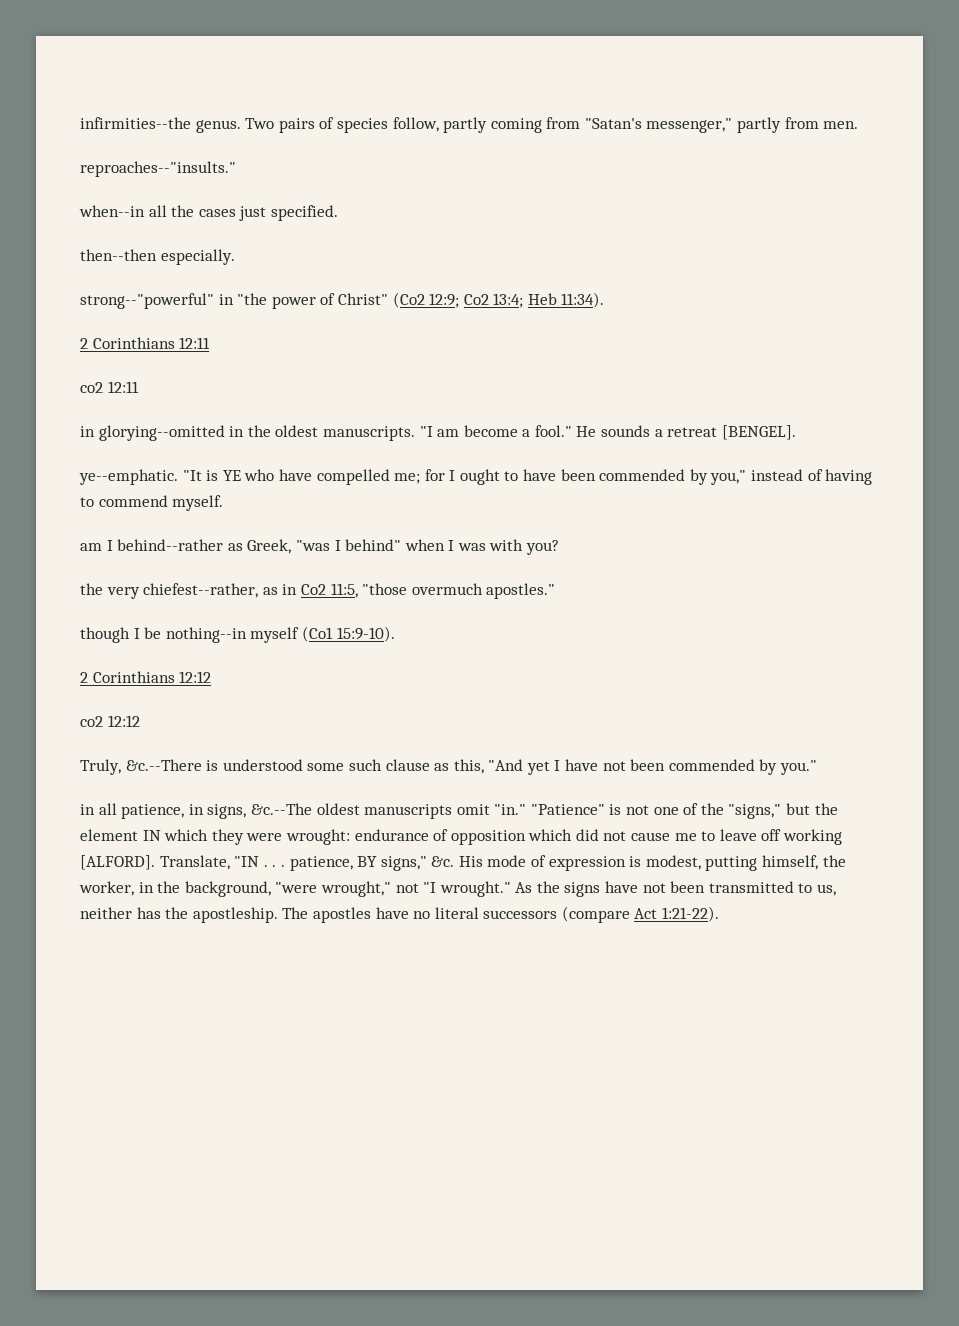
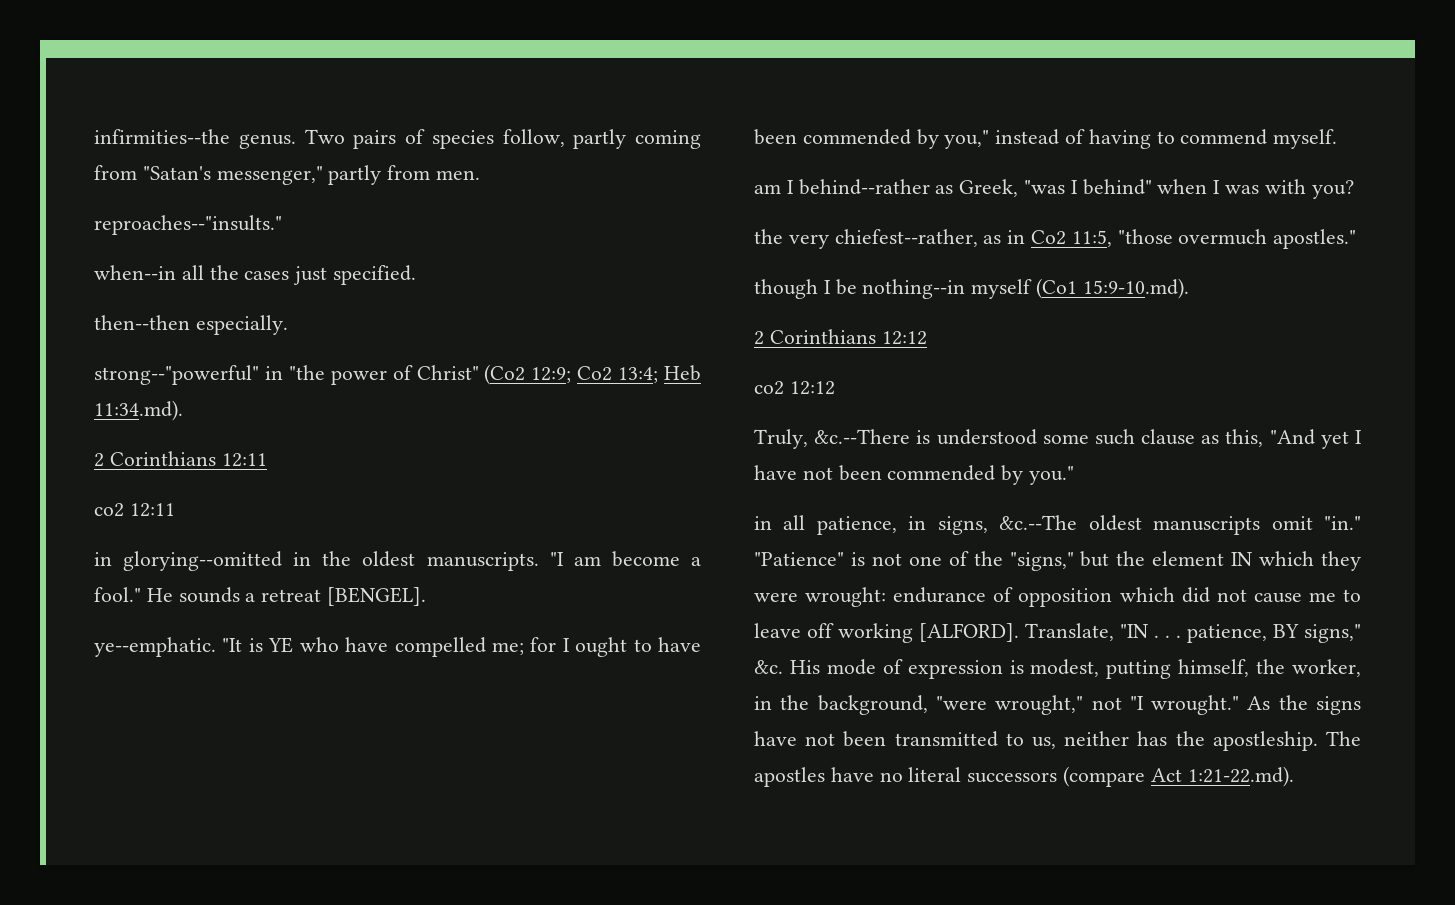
- strong--"powerful" in "the power of Christ" (Co2 12:9; Co2 13:4; Heb 11:34).
+ strong--"powerful" in "the power of Christ" (Co2 12:9; Co2 13:4; Heb 11:34.md).
- though I be nothing--in myself (Co1 15:9-10).
+ though I be nothing--in myself (Co1 15:9-10.md).
- The apostles have no literal successors (compare Act 1:21-22).
+ The apostles have no literal successors (compare Act 1:21-22.md).

